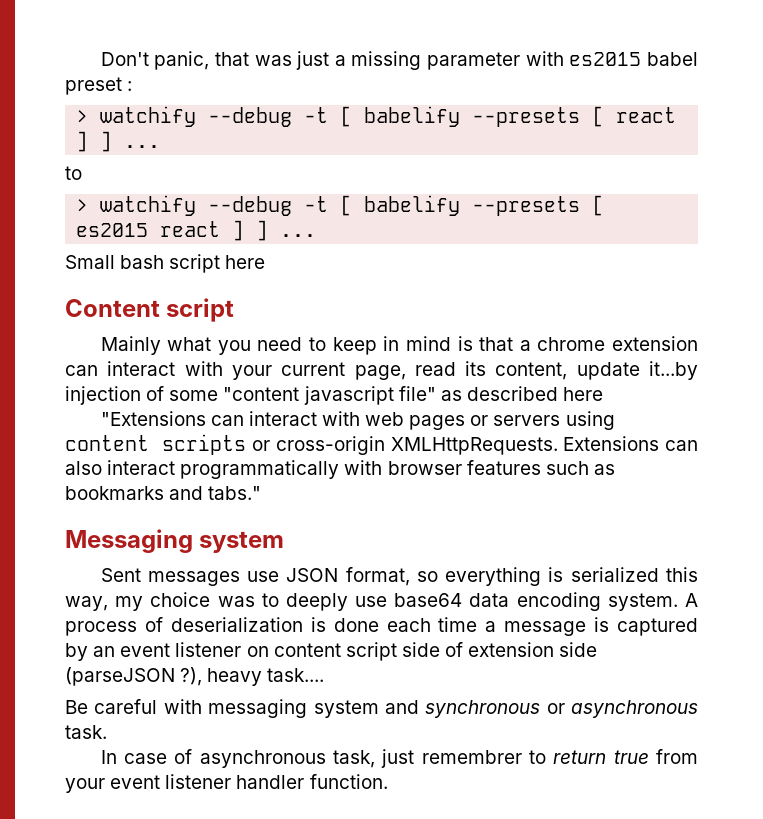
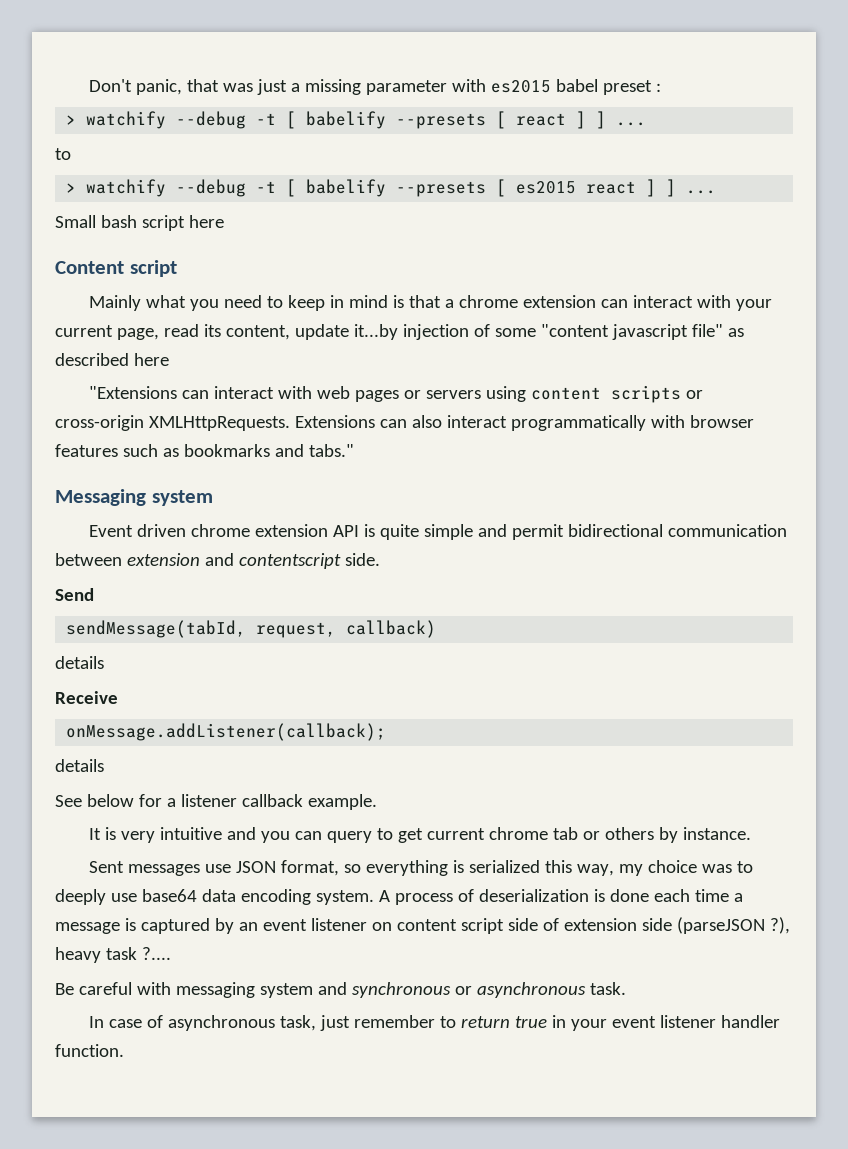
+ Event driven chrome extension API is quite simple and permit bidirectional communication between extension and contentscript side.
+ Send
+ sendMessage(tabId, request, callback)
+ details
+ Receive
+ onMessage.addListener(callback);
+ details
+ See below for a listener callback example.
+ It is very intuitive and you can query to get current chrome tab or others by instance.
- A process of deserialization is done each time a message is captured by an event listener on content script side of extension side (parseJSON ?), heavy task....
+ A process of deserialization is done each time a message is captured by an event listener on content script side of extension side (parseJSON ?), heavy task ?....
- In case of asynchronous task, just remembrer to return true from your event listener handler function.
+ In case of asynchronous task, just remember to return true in your event listener handler function.

